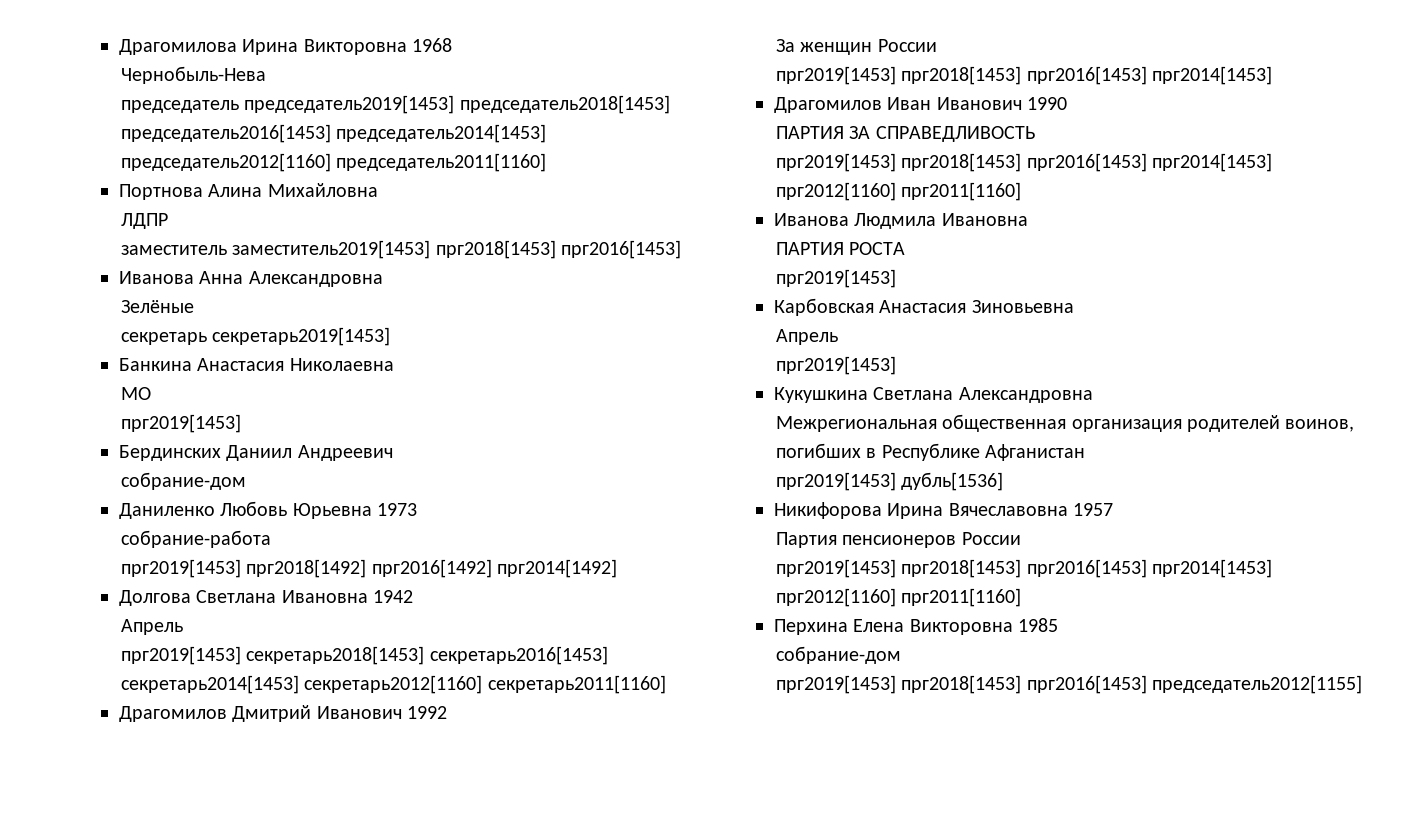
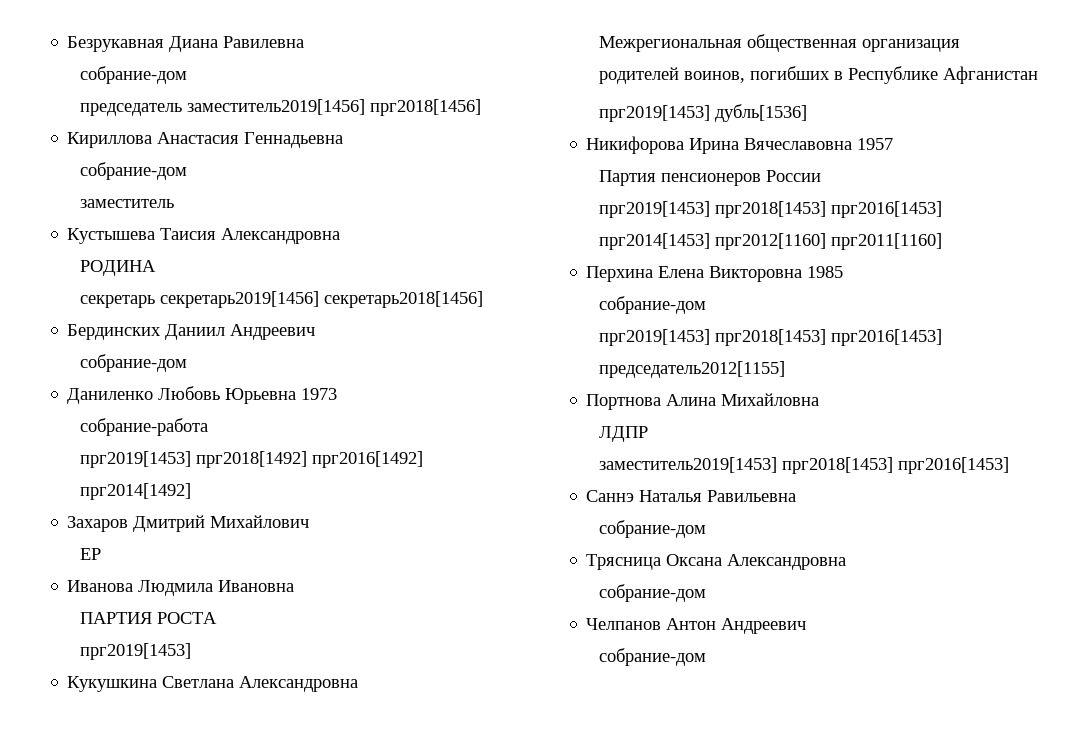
- Драгомилова Ирина Викторовна 1968
- Чернобыль-Нева
- председатель председатель2019[1453] председатель2018[1453] председатель2016[1453] председатель2014[1453] председатель2012[1160] председатель2011[1160]
- Портнова Алина Михайловна
- ЛДПР
- заместитель заместитель2019[1453] прг2018[1453] прг2016[1453]
- Иванова Анна Александровна
- Зелёные
+ Безрукавная Диана Равилевна
+ собрание-дом
+ председатель заместитель2019[1456] прг2018[1456]
+ Кириллова Анастасия Геннадьевна
+ собрание-дом
+ заместитель
+ Кустышева Таисия Александровна
+ РОДИНА
- секретарь секретарь2019[1453]
- Банкина Анастасия Николаевна
- МО
- прг2019[1453]
+ секретарь секретарь2019[1456] секретарь2018[1456]
- Долгова Светлана Ивановна 1942
- Апрель
- прг2019[1453] секретарь2018[1453] секретарь2016[1453] секретарь2014[1453] секретарь2012[1160] секретарь2011[1160]
- Драгомилов Дмитрий Иванович 1992
- За женщин России
- прг2019[1453] прг2018[1453] прг2016[1453] прг2014[1453]
- Драгомилов Иван Иванович 1990
- ПАРТИЯ ЗА СПРАВЕДЛИВОСТЬ
- прг2019[1453] прг2018[1453] прг2016[1453] прг2014[1453] прг2012[1160] прг2011[1160]
+ Захаров Дмитрий Михайлович
+ ЕР
- Карбовская Анастасия Зиновьевна
- Апрель
- прг2019[1453]
+ Портнова Алина Михайловна
+ ЛДПР
+ заместитель2019[1453] прг2018[1453] прг2016[1453]
+ Саннэ Наталья Равильевна
+ собрание-дом
+ Трясница Оксана Александровна
+ собрание-дом
+ Челпанов Антон Андреевич
+ собрание-дом

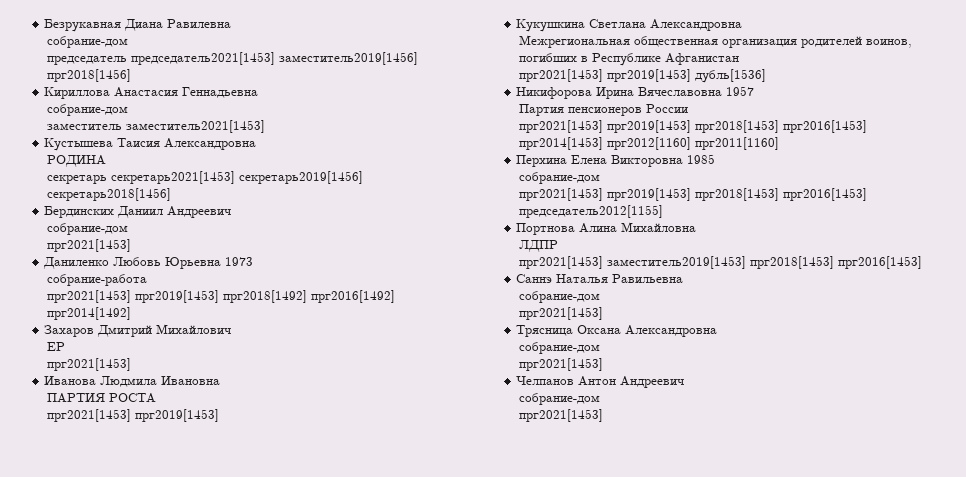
- председатель заместитель2019[1456] прг2018[1456]
+ председатель председатель2021[1453] заместитель2019[1456] прг2018[1456]
- заместитель
+ заместитель заместитель2021[1453]
- секретарь секретарь2019[1456] секретарь2018[1456]
+ секретарь секретарь2021[1453] секретарь2019[1456] секретарь2018[1456]
  Бердинских Даниил Андреевич
  собрание-дом
+ прг2021[1453]
- прг2019[1453] прг2018[1492] прг2016[1492] прг2014[1492]
+ прг2021[1453] прг2019[1453] прг2018[1492] прг2016[1492] прг2014[1492]
  ЕР
+ прг2021[1453]
  ПАРТИЯ РОСТА
- прг2019[1453]
+ прг2021[1453] прг2019[1453]
- прг2019[1453] дубль[1536]
+ прг2021[1453] прг2019[1453] дубль[1536]
- прг2019[1453] прг2018[1453] прг2016[1453] прг2014[1453] прг2012[1160] прг2011[1160]
+ прг2021[1453] прг2019[1453] прг2018[1453] прг2016[1453] прг2014[1453] прг2012[1160] прг2011[1160]
- прг2019[1453] прг2018[1453] прг2016[1453] председатель2012[1155]
+ прг2021[1453] прг2019[1453] прг2018[1453] прг2016[1453] председатель2012[1155]
- заместитель2019[1453] прг2018[1453] прг2016[1453]
+ прг2021[1453] заместитель2019[1453] прг2018[1453] прг2016[1453]
  Саннэ Наталья Равильевна
  собрание-дом
+ прг2021[1453]
  Трясница Оксана Александровна
  собрание-дом
+ прг2021[1453]
  Челпанов Антон Андреевич
  собрание-дом
+ прг2021[1453]

